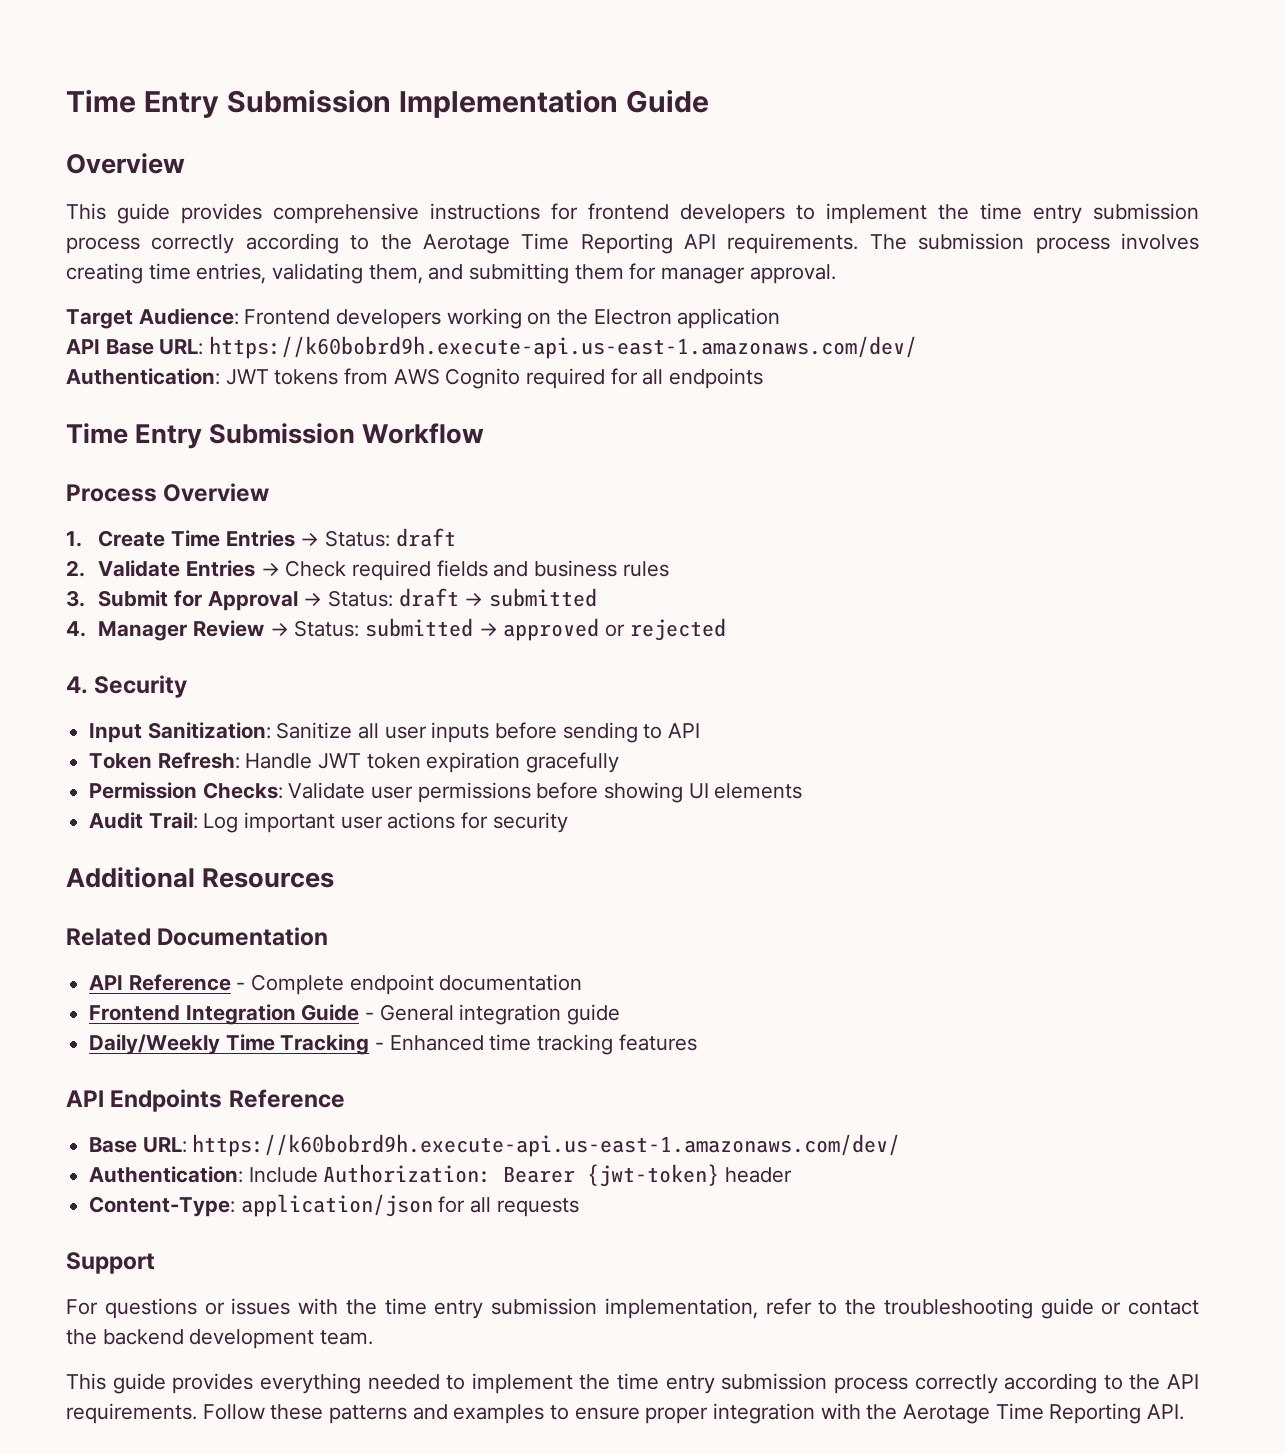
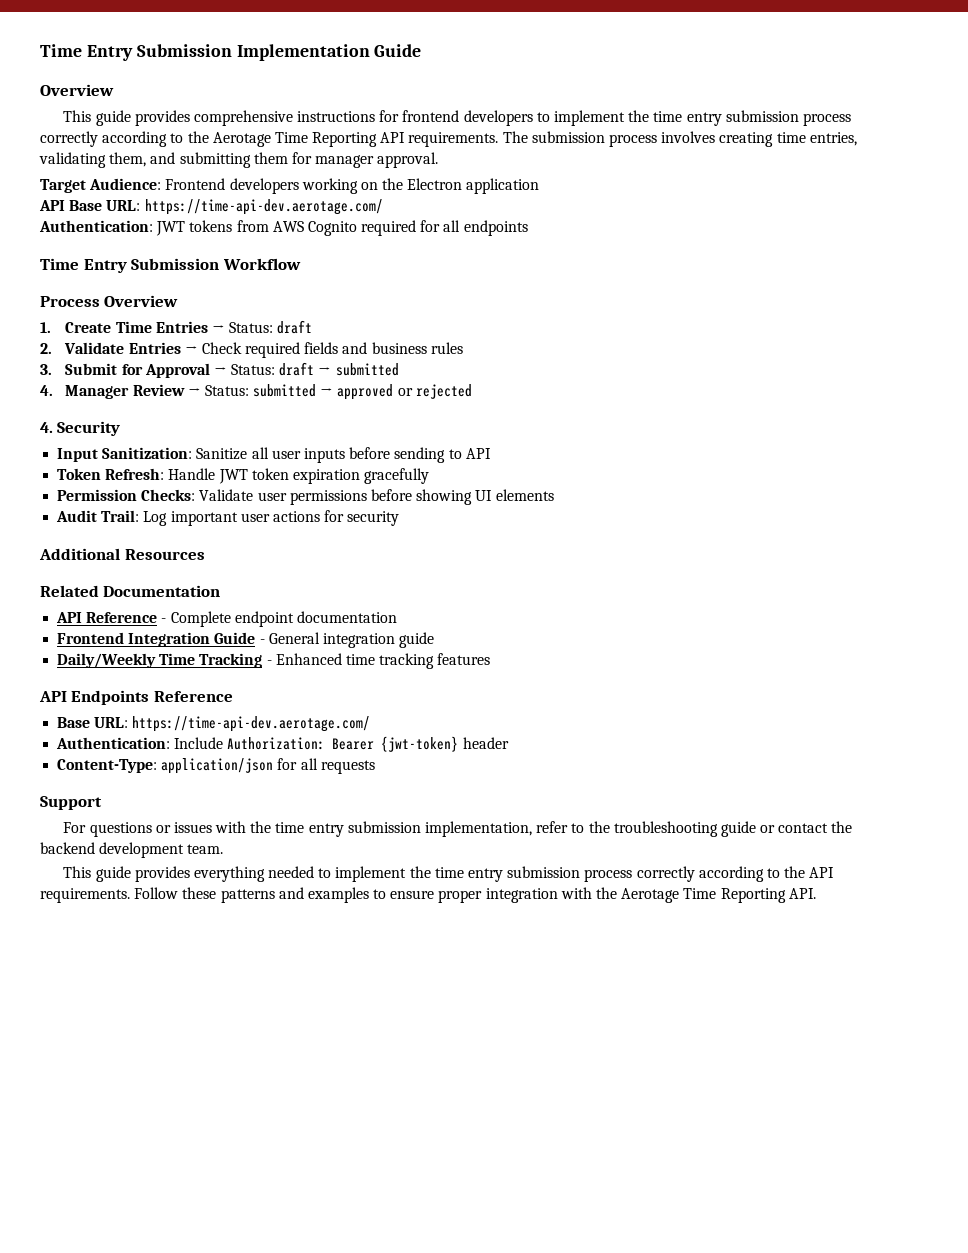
- API Base URL: https://k60bobrd9h.execute-api.us-east-1.amazonaws.com/dev/
+ API Base URL: https://time-api-dev.aerotage.com/
  API Endpoints Reference
- Base URL: https://k60bobrd9h.execute-api.us-east-1.amazonaws.com/dev/
+ Base URL: https://time-api-dev.aerotage.com/

